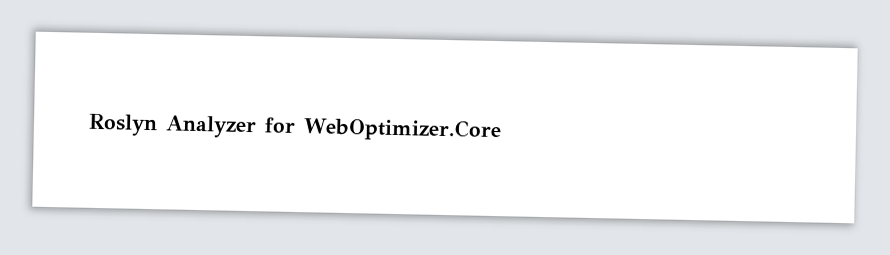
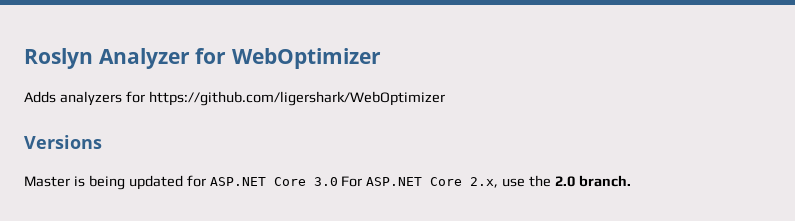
- Roslyn Analyzer for WebOptimizer.Core
+ Roslyn Analyzer for WebOptimizer
+ Adds analyzers for https://github.com/ligershark/WebOptimizer
+ Versions
+ Master is being updated for ASP.NET Core 3.0 For ASP.NET Core 2.x, use the 2.0 branch.

